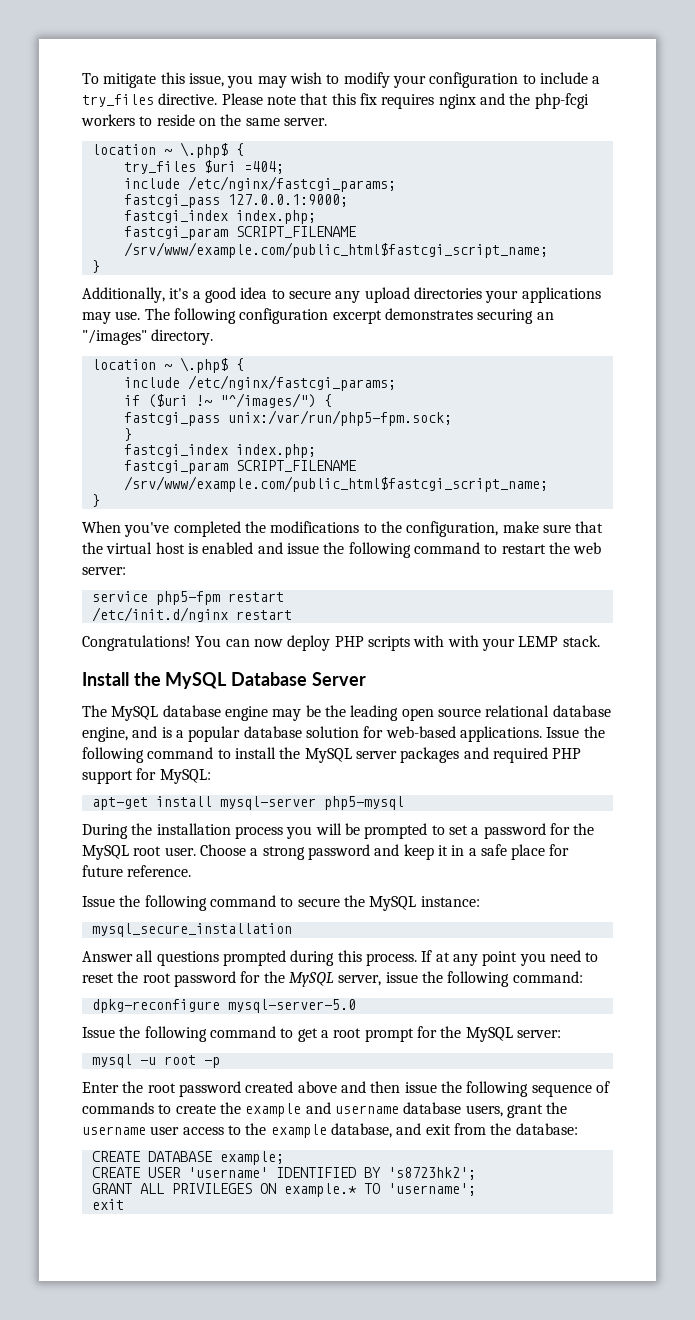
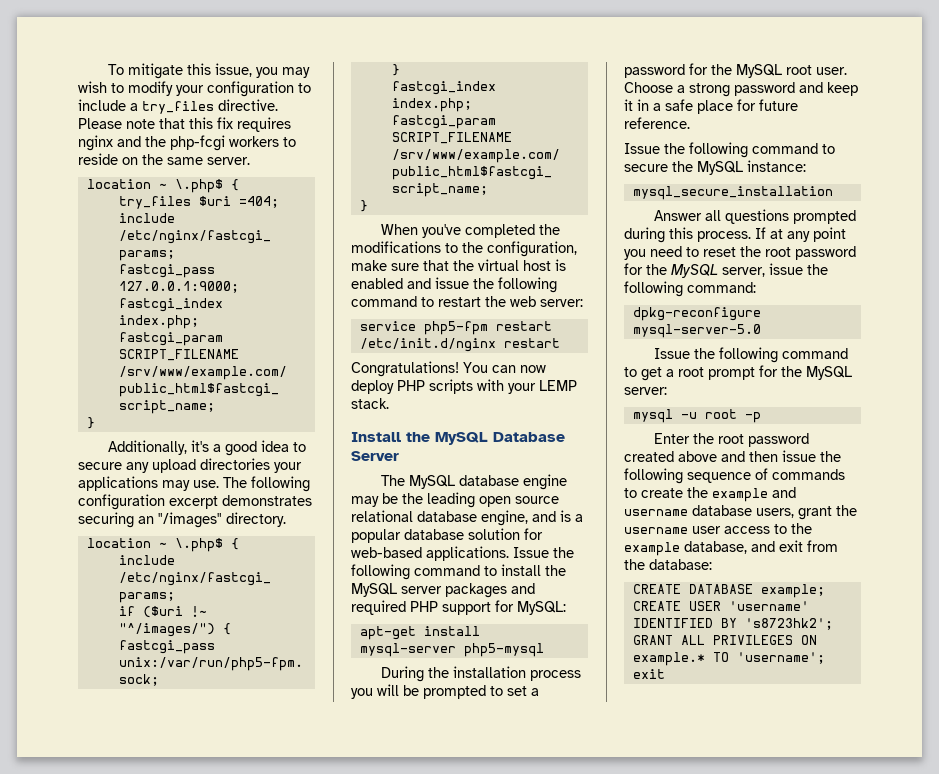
- You can now deploy PHP scripts with with your LEMP stack.
+ You can now deploy PHP scripts with your LEMP stack.

